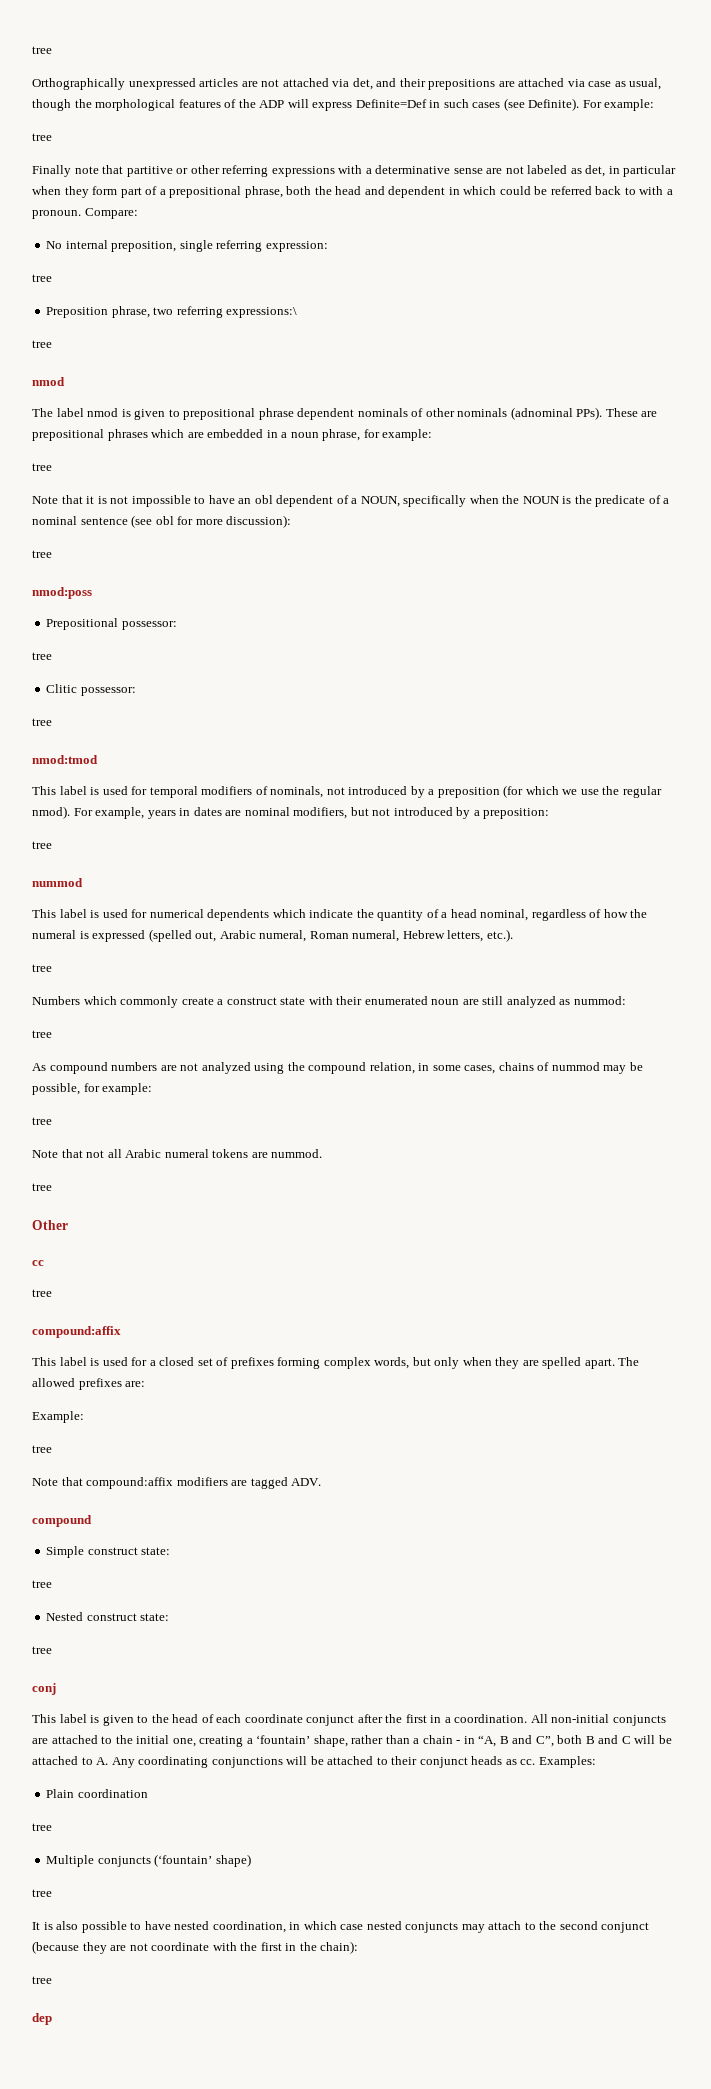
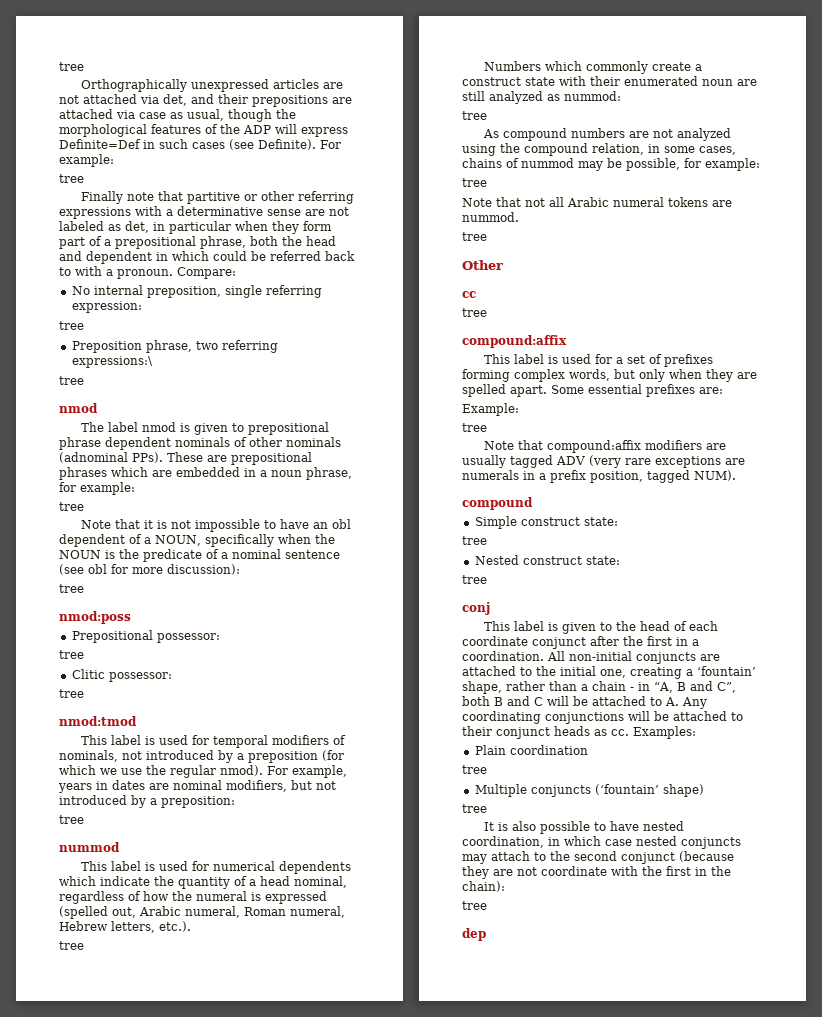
- This label is used for a closed set of prefixes forming complex words, but only when they are spelled apart.
+ This label is used for a set of prefixes forming complex words, but only when they are spelled apart.
- The allowed prefixes are:
+ Some essential prefixes are:
- Note that compound:affix modifiers are tagged ADV.
+ Note that compound:affix modifiers are usually tagged ADV (very rare exceptions are numerals in a prefix position, tagged NUM).

